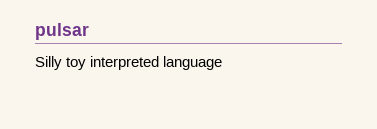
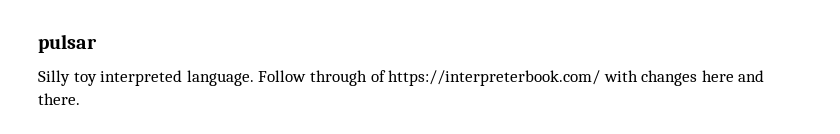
- Silly toy interpreted language
+ Silly toy interpreted language. Follow through of https://interpreterbook.com/ with changes here and there.

